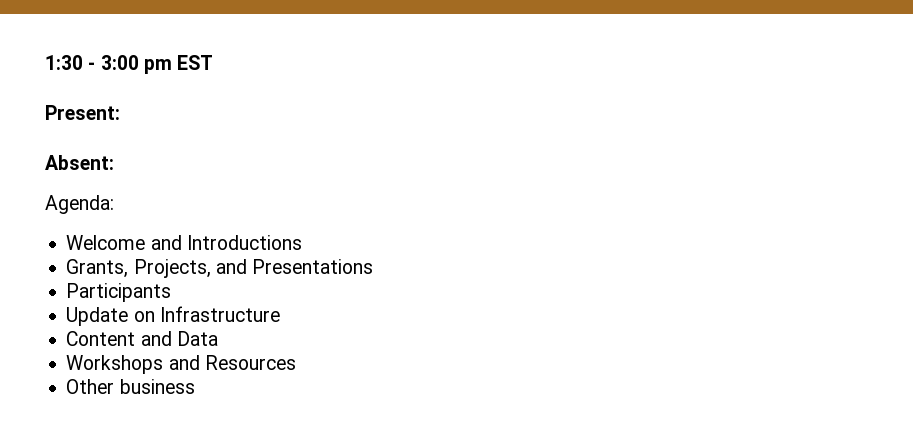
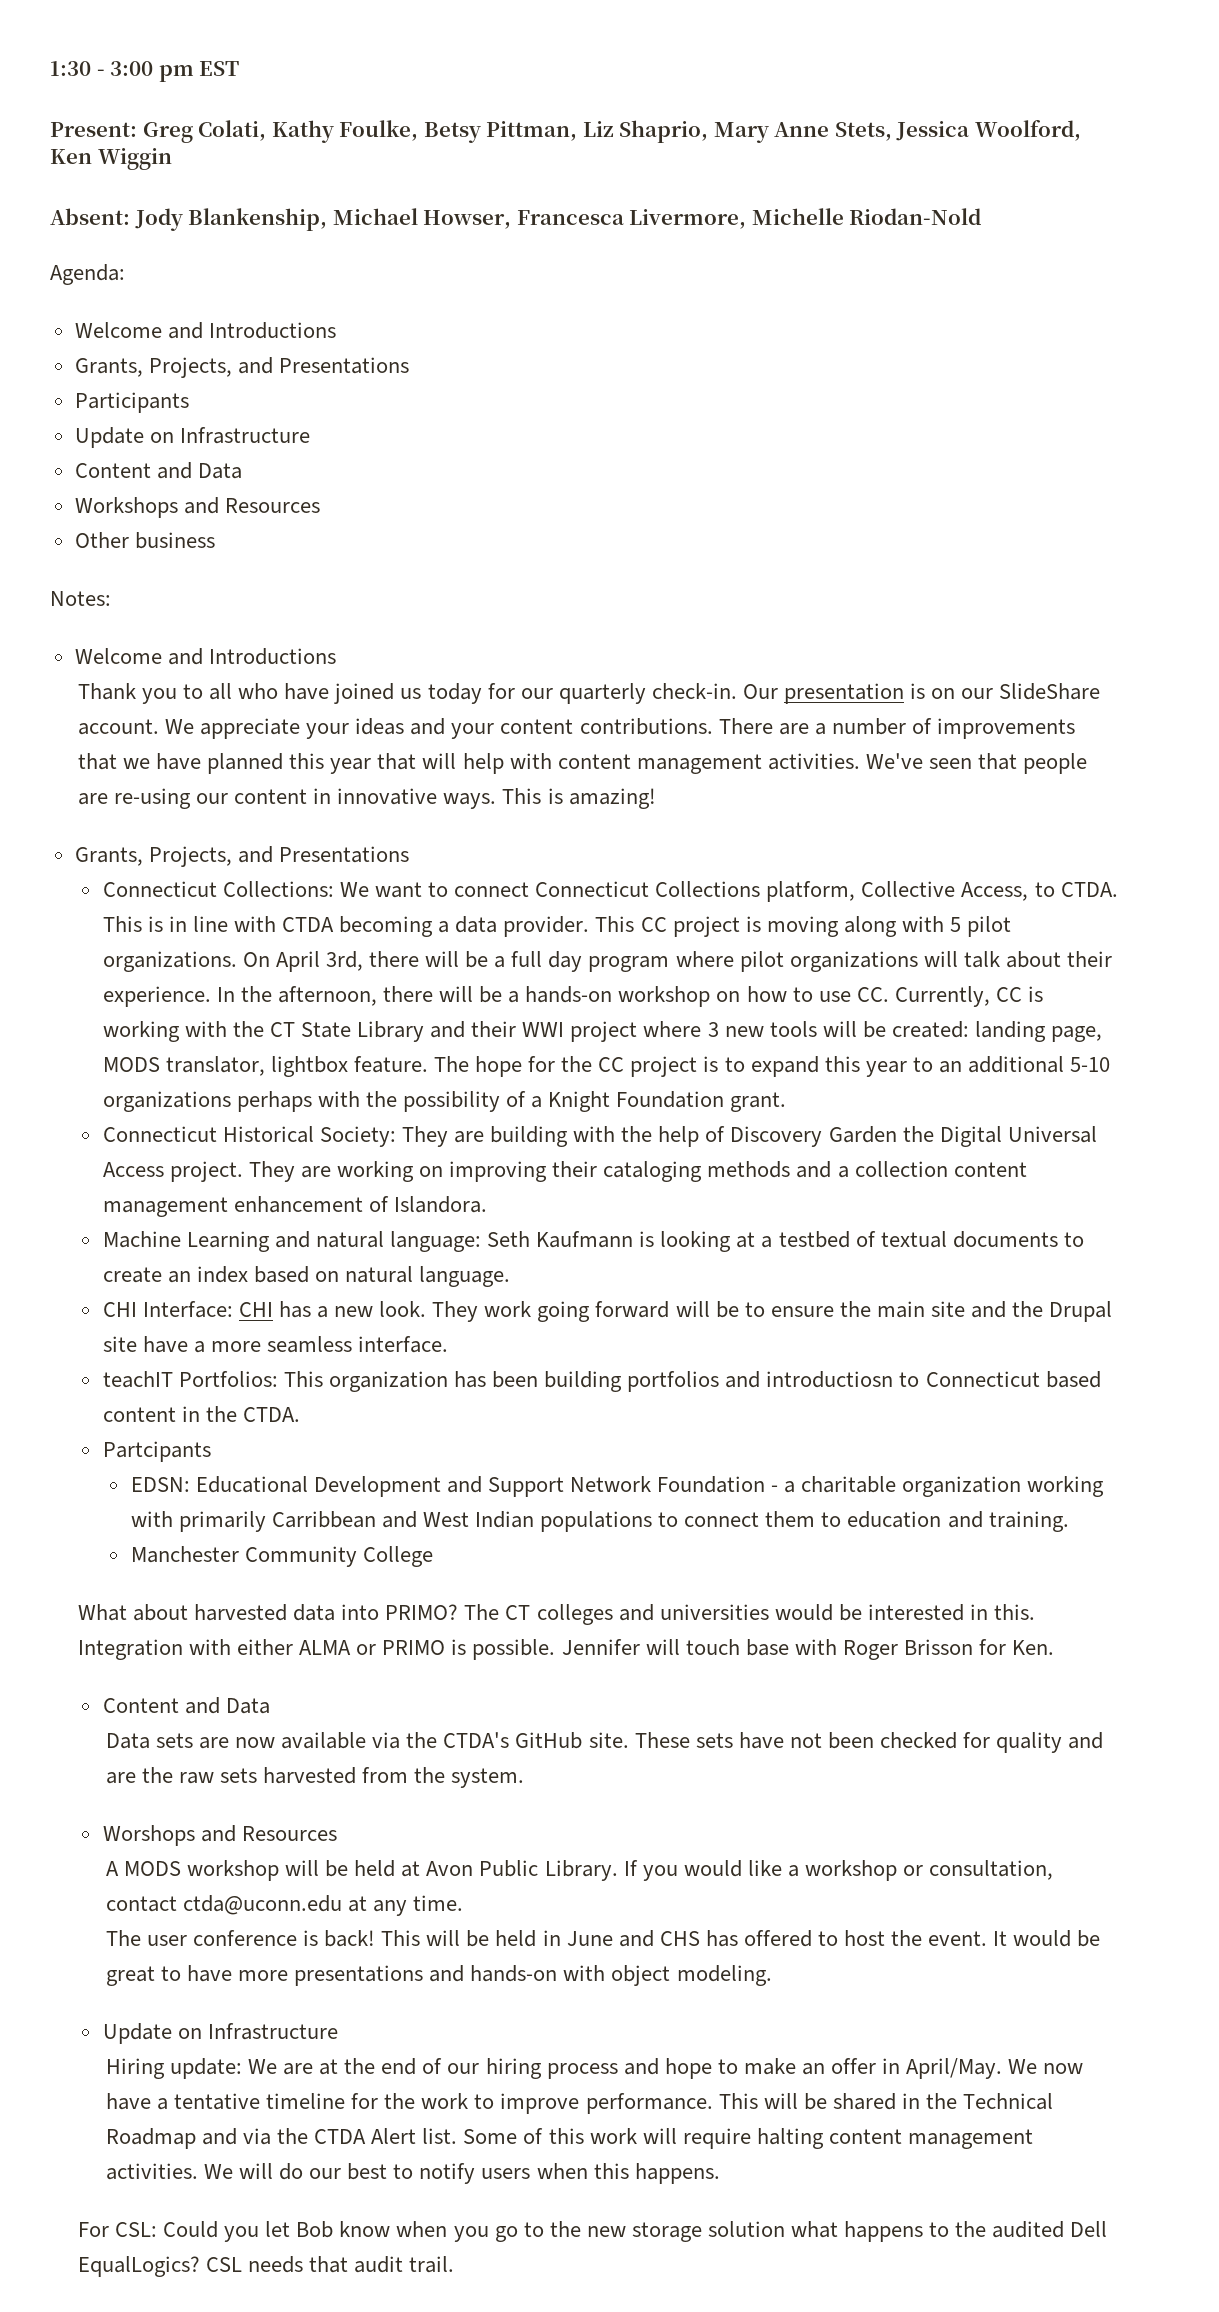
- Present:
- Absent:
+ Present: Greg Colati, Kathy Foulke, Betsy Pittman, Liz Shaprio, Mary Anne Stets, Jessica Woolford, Ken Wiggin
+ Absent: Jody Blankenship, Michael Howser, Francesca Livermore, Michelle Riodan-Nold
+ Notes:
+ Welcome and Introductions
+ Thank you to all who have joined us today for our quarterly check-in. Our presentation is on our SlideShare account. We appreciate your ideas and your content contributions. There are a number of improvements that we have planned this year that will help with content management activities. We've seen that people are re-using our content in innovative ways. This is amazing!
+ Grants, Projects, and Presentations
+ Connecticut Collections: We want to connect Connecticut Collections platform, Collective Access, to CTDA. This is in line with CTDA becoming a data provider. This CC project is moving along with 5 pilot organizations. On April 3rd, there will be a full day program where pilot organizations will talk about their experience. In the afternoon, there will be a hands-on workshop on how to use CC. Currently, CC is working with the CT State Library and their WWI project where 3 new tools will be created: landing page, MODS translator, lightbox feature. The hope for the CC project is to expand this year to an additional 5-10 organizations perhaps with the possibility of a Knight Foundation grant.
+ Connecticut Historical Society: They are building with the help of Discovery Garden the Digital Universal Access project. They are working on improving their cataloging methods and a collection content management enhancement of Islandora.
+ Machine Learning and natural language: Seth Kaufmann is looking at a testbed of textual documents to create an index based on natural language.
+ CHI Interface: CHI has a new look. They work going forward will be to ensure the main site and the Drupal site have a more seamless interface.
+ teachIT Portfolios: This organization has been building portfolios and introductiosn to Connecticut based content in the CTDA.
+ Partcipants
+ EDSN: Educational Development and Support Network Foundation - a charitable organization working with primarily Carribbean and West Indian populations to connect them to education and training.
+ Manchester Community College
+ What about harvested data into PRIMO? The CT colleges and universities would be interested in this. Integration with either ALMA or PRIMO is possible. Jennifer will touch base with Roger Brisson for Ken.
+ Content and Data
+ Data sets are now available via the CTDA's GitHub site. These sets have not been checked for quality and are the raw sets harvested from the system.
+ Worshops and Resources
+ A MODS workshop will be held at Avon Public Library. If you would like a workshop or consultation, contact ctda@uconn.edu at any time.
+ The user conference is back! This will be held in June and CHS has offered to host the event. It would be great to have more presentations and hands-on with object modeling.
+ Update on Infrastructure
+ Hiring update: We are at the end of our hiring process and hope to make an offer in April/May. We now have a tentative timeline for the work to improve performance. This will be shared in the Technical Roadmap and via the CTDA Alert list. Some of this work will require halting content management activities. We will do our best to notify users when this happens.
+ For CSL: Could you let Bob know when you go to the new storage solution what happens to the audited Dell EqualLogics? CSL needs that audit trail.

